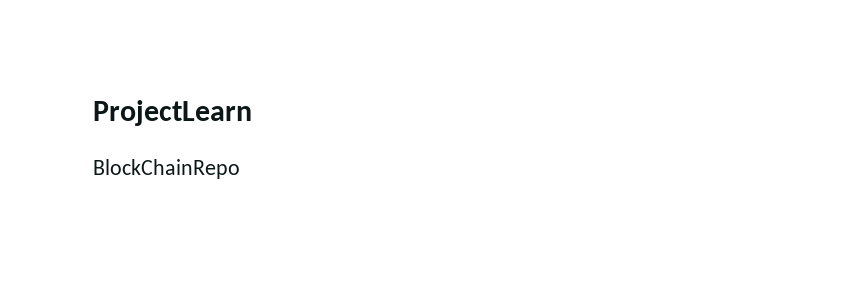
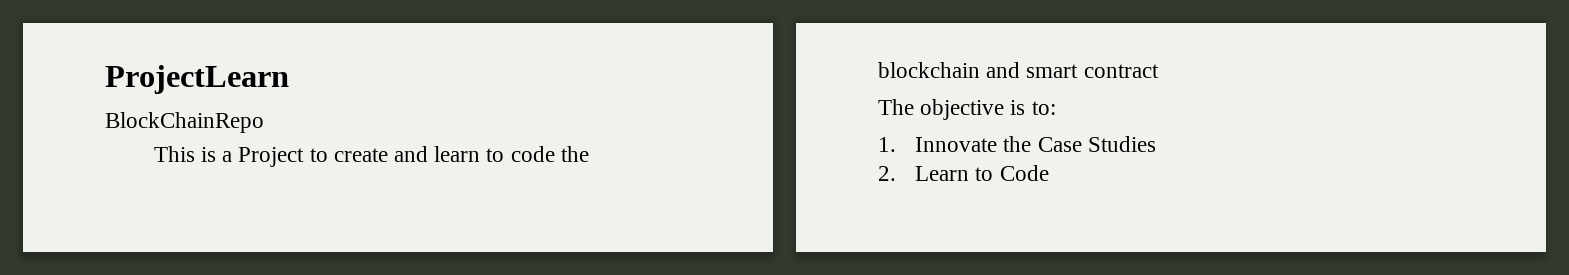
+ This is a Project to create and learn to code the blockchain and smart contract
+ The objective is to:
+ 1. Innovate the Case Studies
+ 2. Learn to Code

